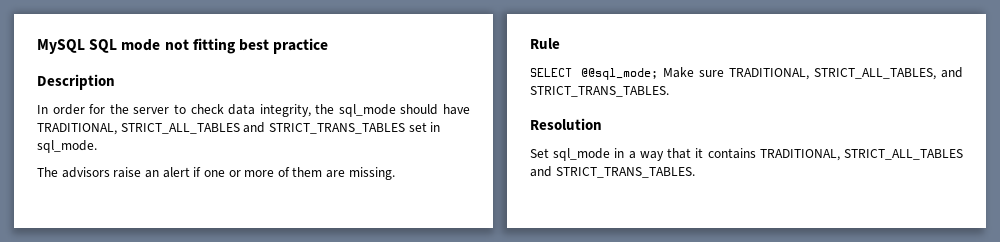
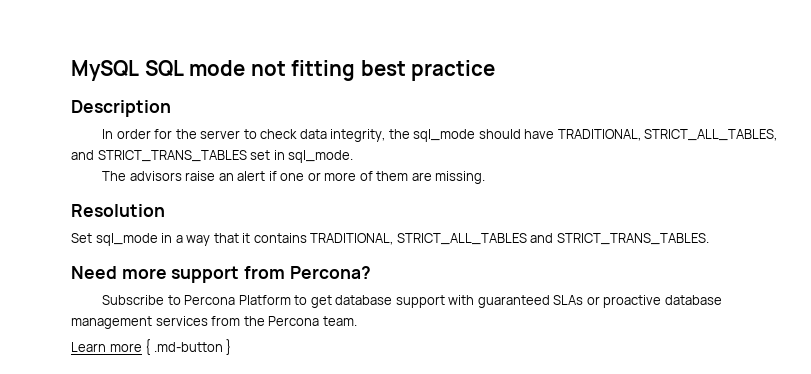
- In order for the server to check data integrity, the sql_mode should have TRADITIONAL, STRICT_ALL_TABLES and STRICT_TRANS_TABLES set in sql_mode.
+ In order for the server to check data integrity, the sql_mode should have TRADITIONAL, STRICT_ALL_TABLES, and STRICT_TRANS_TABLES set in sql_mode.
- Rule
- SELECT @@sql_mode; Make sure TRADITIONAL, STRICT_ALL_TABLES, and STRICT_TRANS_TABLES.
+ Need more support from Percona?
+ Subscribe to Percona Platform to get database support with guaranteed SLAs or proactive database management services from the Percona team.
+ Learn more { .md-button }

